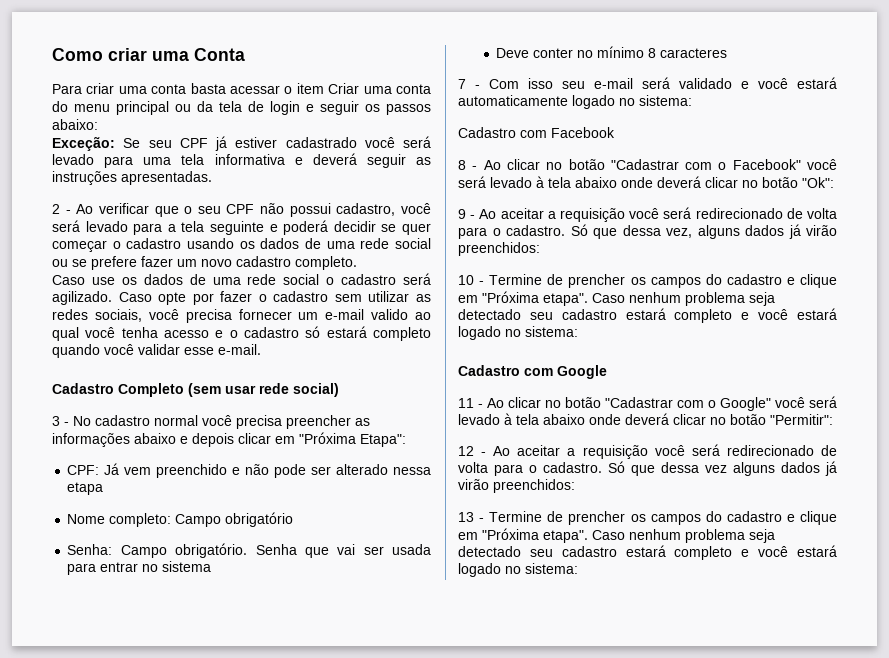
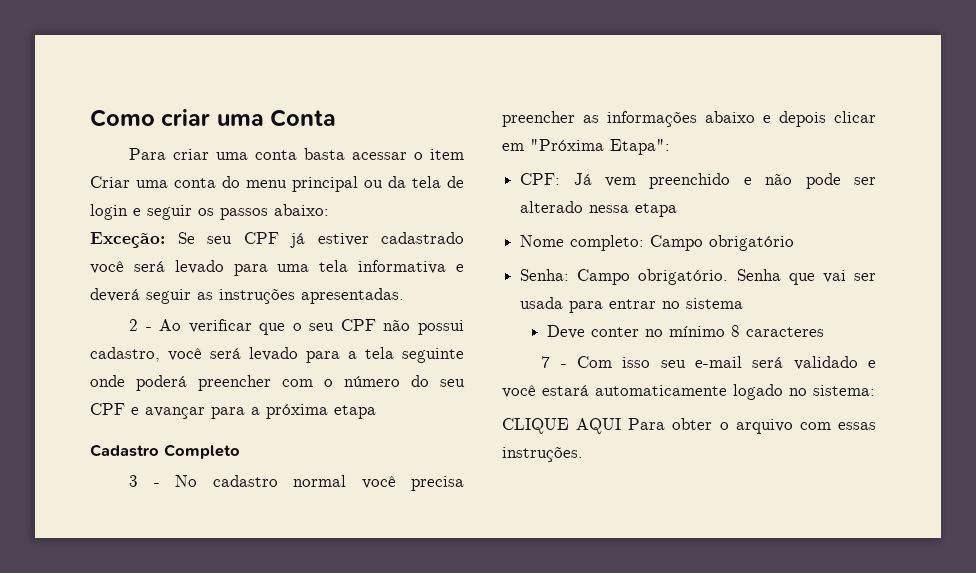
- 2 - Ao verificar que o seu CPF não possui cadastro, você será levado para a tela seguinte e poderá decidir se quer começar o cadastro usando os dados de uma rede social ou se prefere fazer um novo cadastro completo.
- Caso use os dados de uma rede social o cadastro será agilizado. Caso opte por fazer o cadastro sem utilizar as redes sociais, você precisa fornecer um e-mail valido ao qual você tenha acesso e o cadastro só estará completo quando você validar esse e-mail.
- Cadastro Completo (sem usar rede social)
+ 2 - Ao verificar que o seu CPF não possui cadastro, você será levado para a tela seguinte onde poderá preencher com o número do seu CPF e avançar para a próxima etapa
+ Cadastro Completo
- Cadastro com Facebook
- 8 - Ao clicar no botão "Cadastrar com o Facebook" você será levado à tela abaixo onde deverá clicar no botão "Ok":
- 9 - Ao aceitar a requisição você será redirecionado de volta para o cadastro. Só que dessa vez, alguns dados já virão preenchidos:
- 10 - Termine de prencher os campos do cadastro e clique em "Próxima etapa". Caso nenhum problema seja detectado seu cadastro estará completo e você estará logado no sistema:
- Cadastro com Google
- 11 - Ao clicar no botão "Cadastrar com o Google" você será levado à tela abaixo onde deverá clicar no botão "Permitir":
- 12 - Ao aceitar a requisição você será redirecionado de volta para o cadastro. Só que dessa vez alguns dados já virão preenchidos:
- 13 - Termine de prencher os campos do cadastro e clique em "Próxima etapa". Caso nenhum problema seja detectado seu cadastro estará completo e você estará logado no sistema:
+ CLIQUE AQUI Para obter o arquivo com essas instruções.

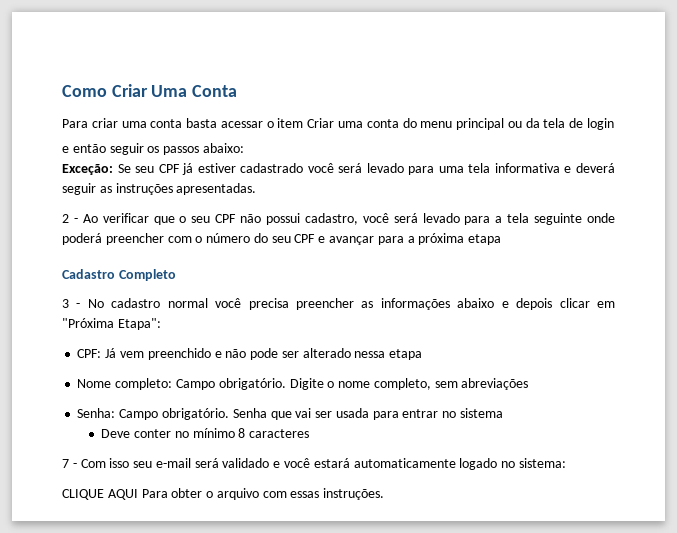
- Como criar uma Conta
+ Como Criar Uma Conta
- Para criar uma conta basta acessar o item Criar uma conta do menu principal ou da tela de login e seguir os passos abaixo:
+ Para criar uma conta basta acessar o item Criar uma conta do menu principal ou da tela de login
+ e então seguir os passos abaixo:
- Nome completo: Campo obrigatório
+ Nome completo: Campo obrigatório. Digite o nome completo, sem abreviações

